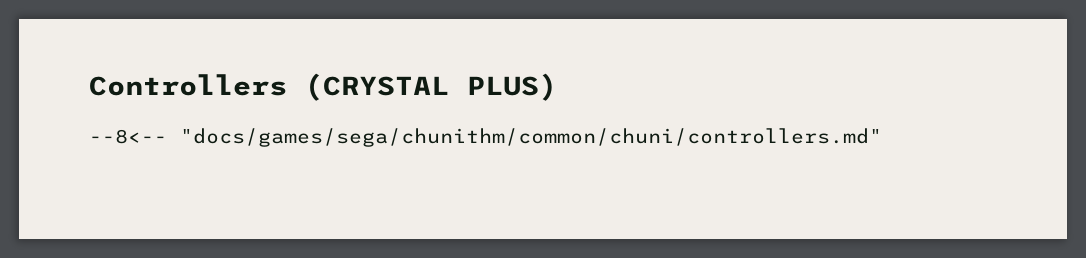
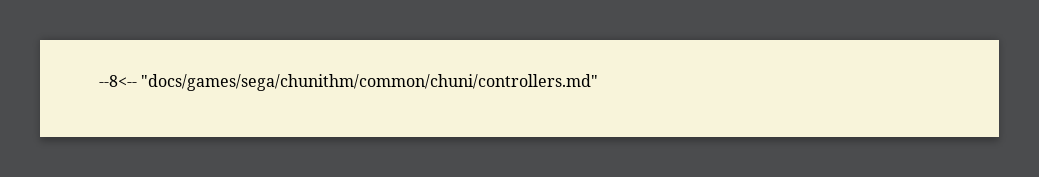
- Controllers (CRYSTAL PLUS)

